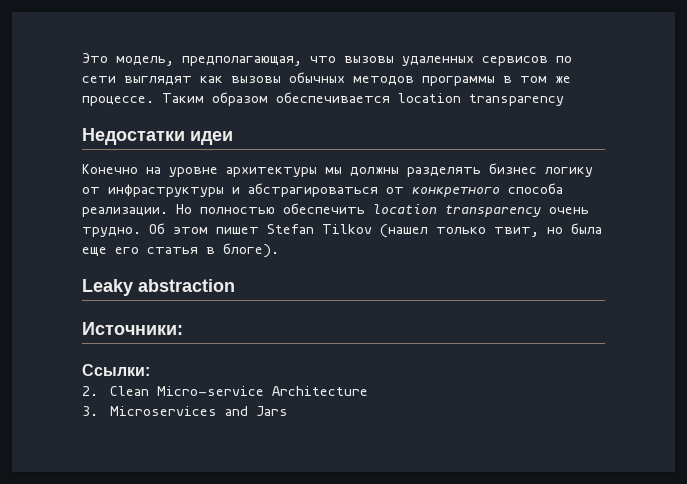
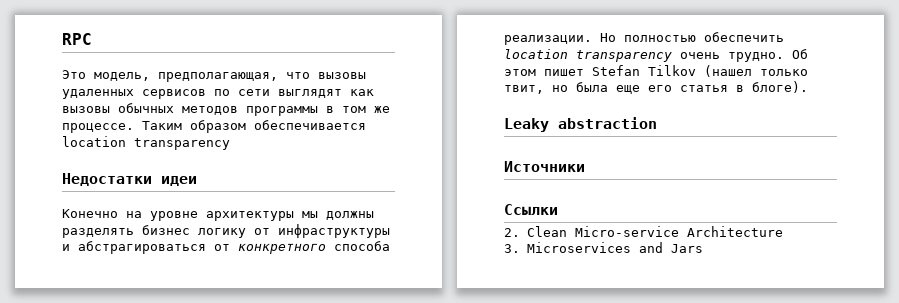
+ RPC
- Источники:
- Ссылки:
+ Источники
+ Ссылки

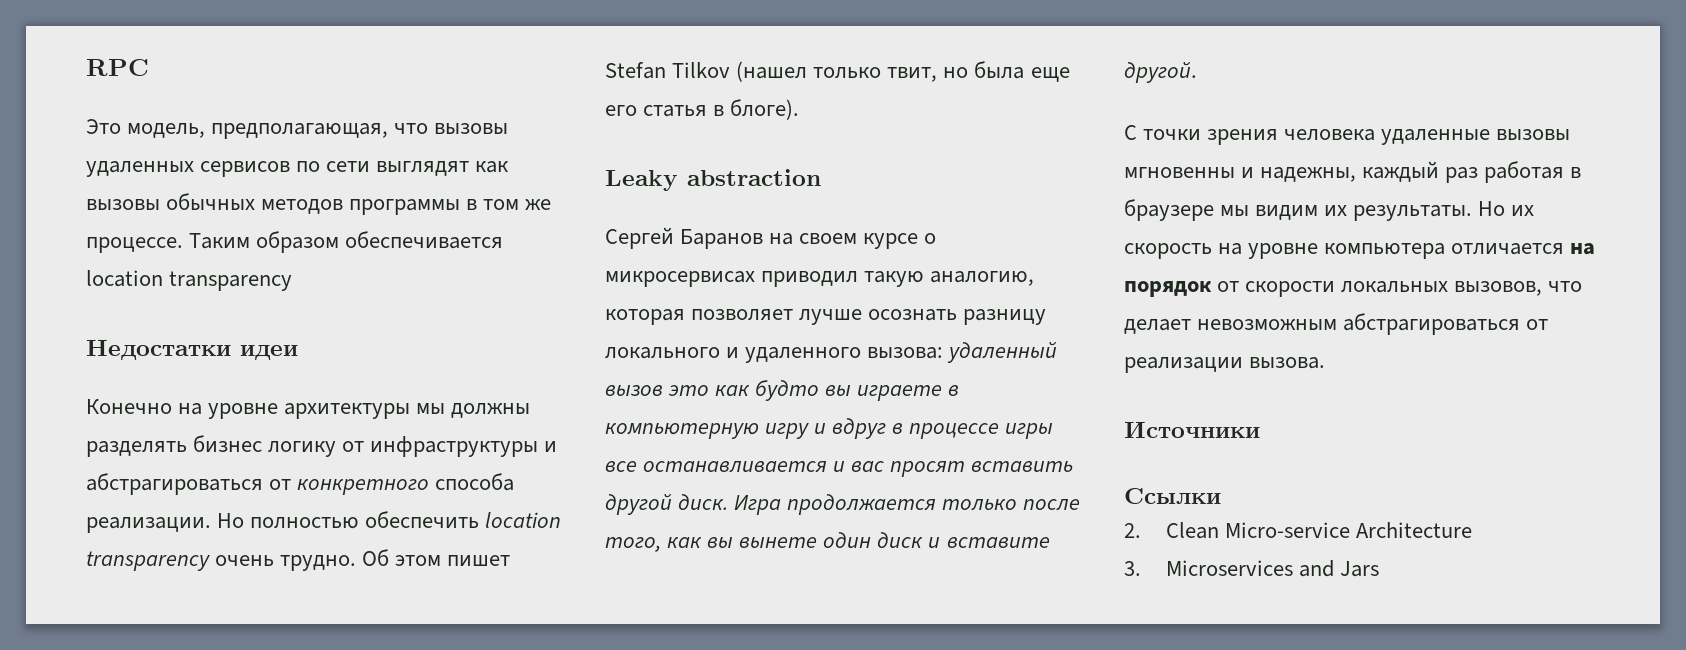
+ Сергей Баранов на своем курсе о микросервисах приводил такую аналогию, которая позволяет лучше осознать разницу локального и удаленного вызова: удаленный вызов это как будто вы играете в компьютерную игру и вдруг в процессе игры все останавливается и вас просят вставить другой диск. Игра продолжается только после того, как вы вынете один диск и вставите другой.
+ С точки зрения человека удаленные вызовы мгновенны и надежны, каждый раз работая в браузере мы видим их результаты. Но их скорость на уровне компьютера отличается на порядок от скорости локальных вызовов, что делает невозможным абстрагироваться от реализации вызова.

